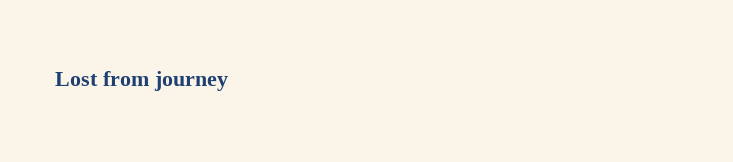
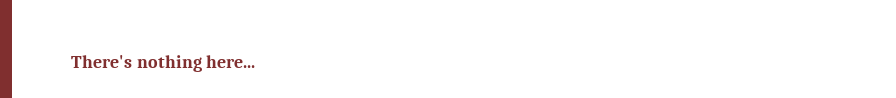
- Lost from journey
+ There's nothing here...

